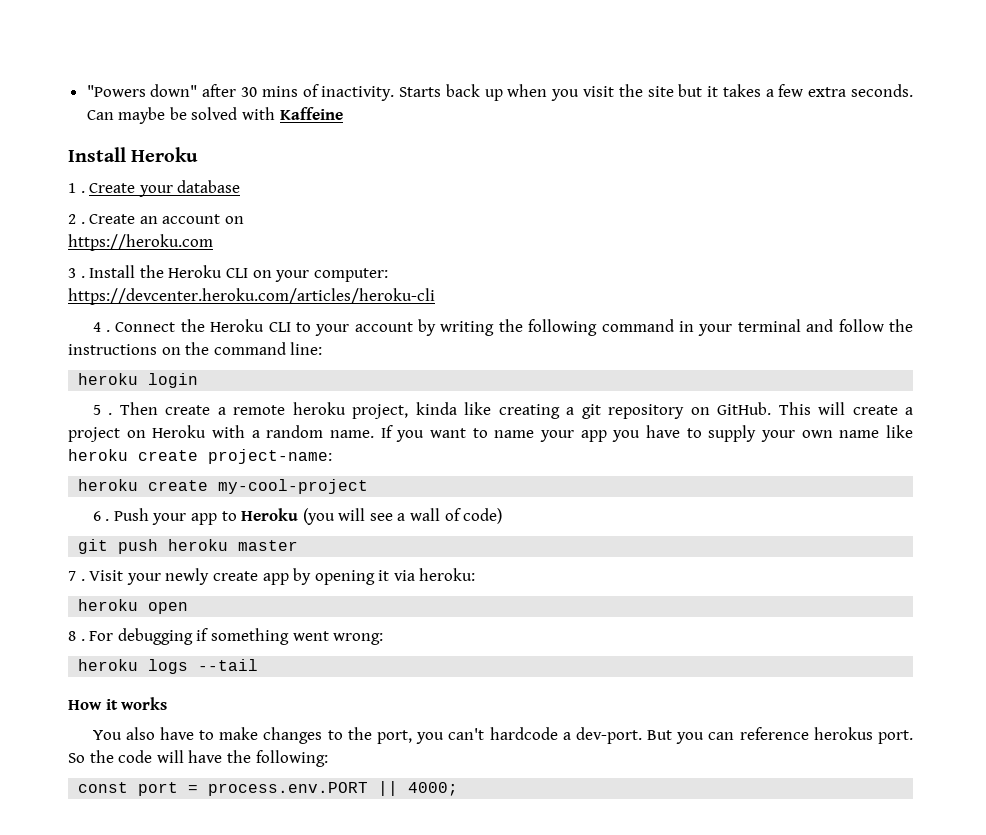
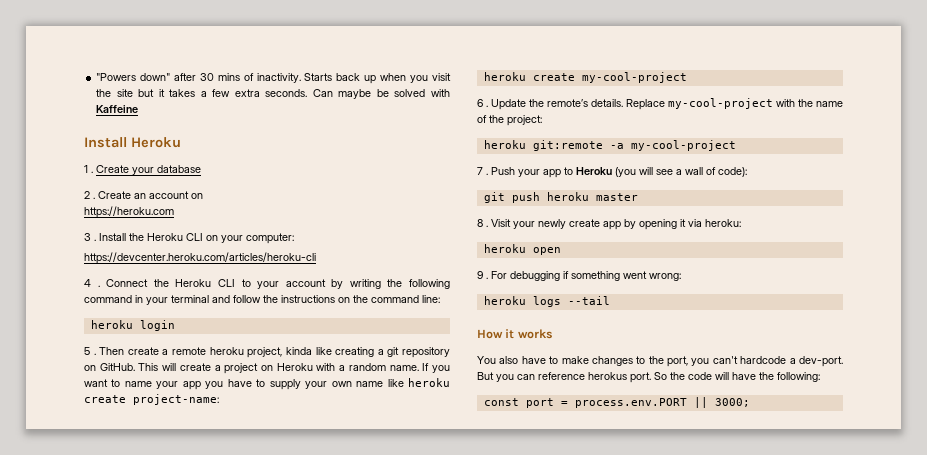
+ Update the remote’s details. Replace my-cool-project with the name of the project:
+ heroku git:remote -a my-cool-project
+ 7 .
- Push your app to Heroku (you will see a wall of code)
+ Push your app to Heroku (you will see a wall of code):
- 7 .
+ 8 .
- 8 .
+ 9 .
- const port = process.env.PORT || 4000;
+ const port = process.env.PORT || 3000;

